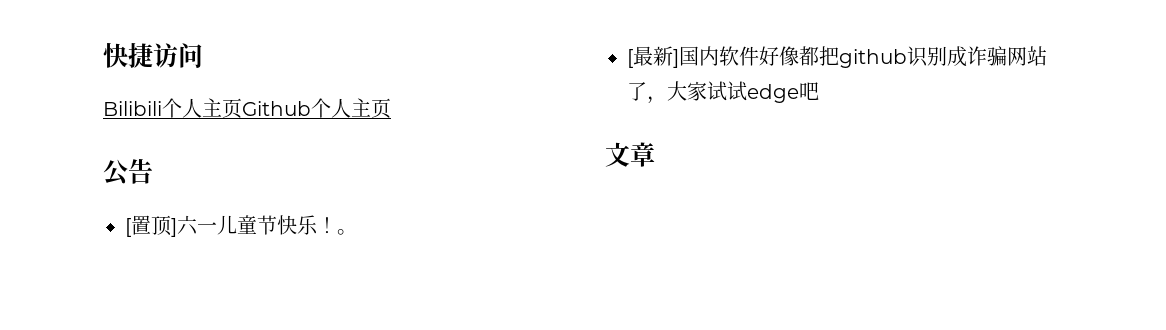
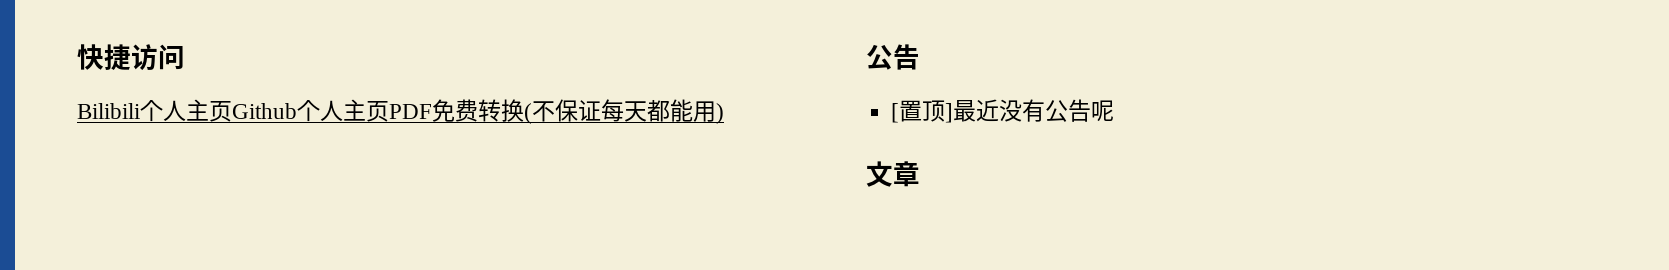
- Bilibili个人主页Github个人主页
+ Bilibili个人主页Github个人主页PDF免费转换(不保证每天都能用)
  公告
- [置顶]六一儿童节快乐！。
- [最新]国内软件好像都把github识别成诈骗网站了，大家试试edge吧
+ [置顶]最近没有公告呢

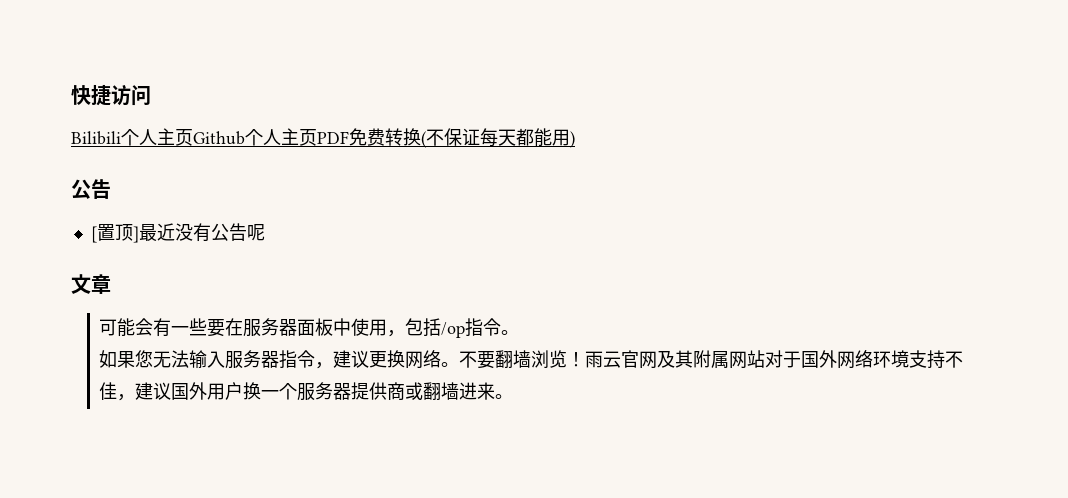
+ 可能会有一些要在服务器面板中使用，包括/op指令。
+ 如果您无法输入服务器指令，建议更换网络。不要翻墙浏览！雨云官网及其附属网站对于国外网络环境支持不佳，建议国外用户换一个服务器提供商或翻墙进来。

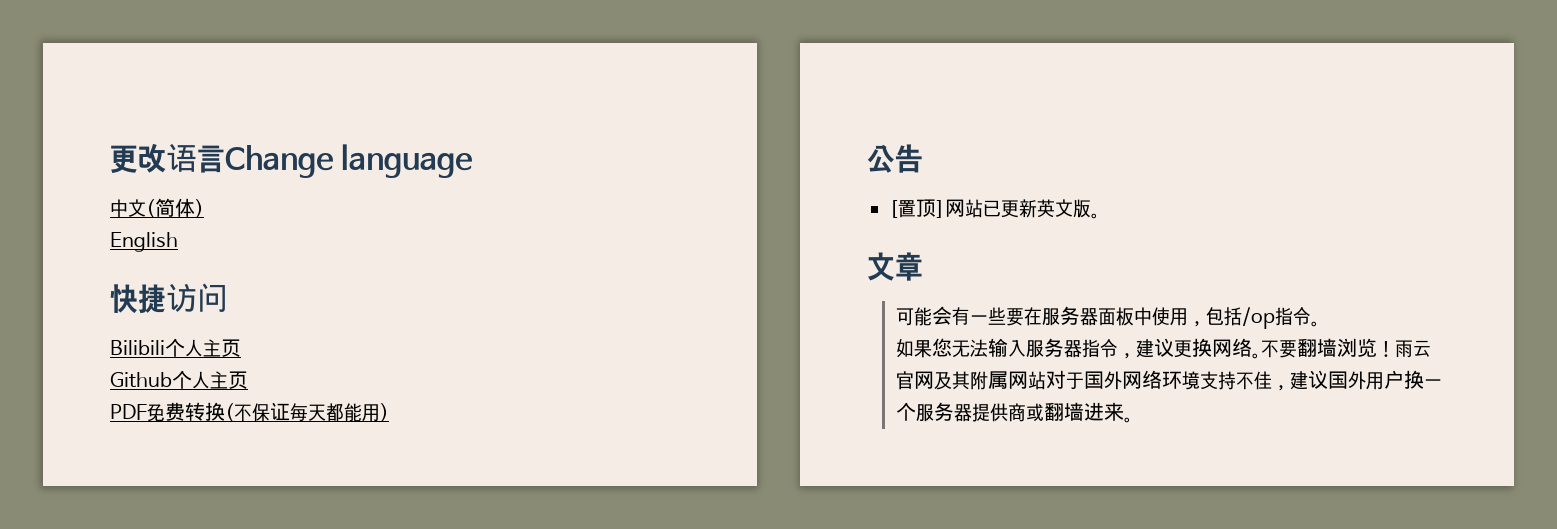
+ 更改语言Change language
+ 中文(简体)
+ English
- Bilibili个人主页Github个人主页PDF免费转换(不保证每天都能用)
+ Bilibili个人主页
+ Github个人主页
+ PDF免费转换(不保证每天都能用)
- [置顶]最近没有公告呢
+ [置顶]网站已更新英文版。

